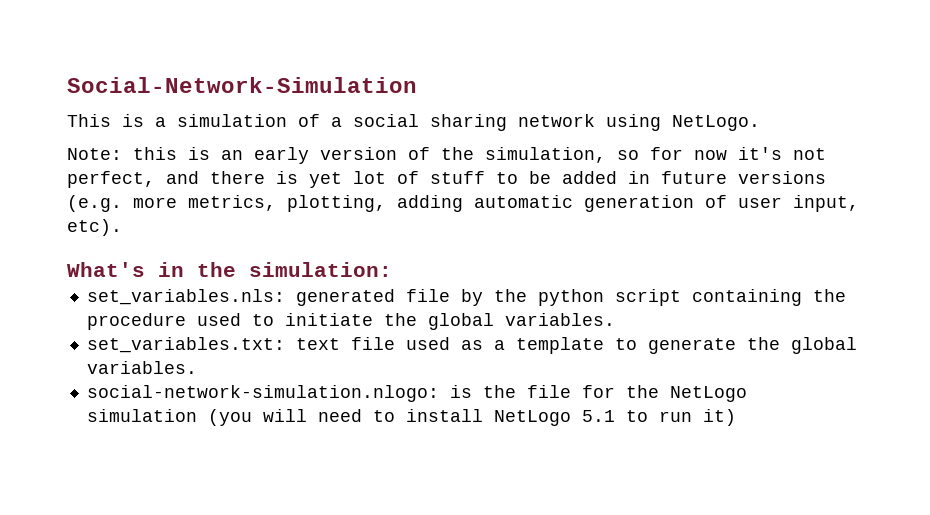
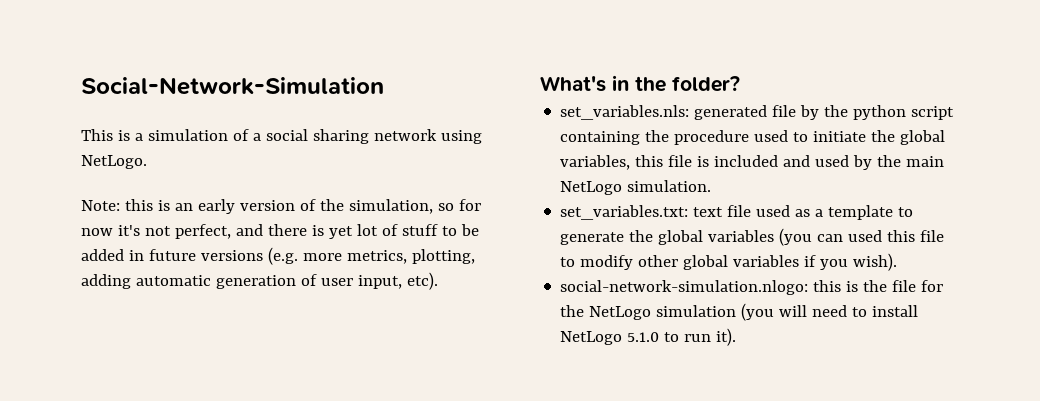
- What's in the simulation:
+ What's in the folder?
- set_variables.nls: generated file by the python script containing the procedure used to initiate the global variables.
+ set_variables.nls: generated file by the python script containing the procedure used to initiate the global variables, this file is included and used by the main NetLogo simulation.
- set_variables.txt: text file used as a template to generate the global variables.
+ set_variables.txt: text file used as a template to generate the global variables (you can used this file to modify other global variables if you wish).
- social-network-simulation.nlogo: is the file for the NetLogo simulation (you will need to install NetLogo 5.1 to run it)
+ social-network-simulation.nlogo: this is the file for the NetLogo simulation (you will need to install NetLogo 5.1.0 to run it).

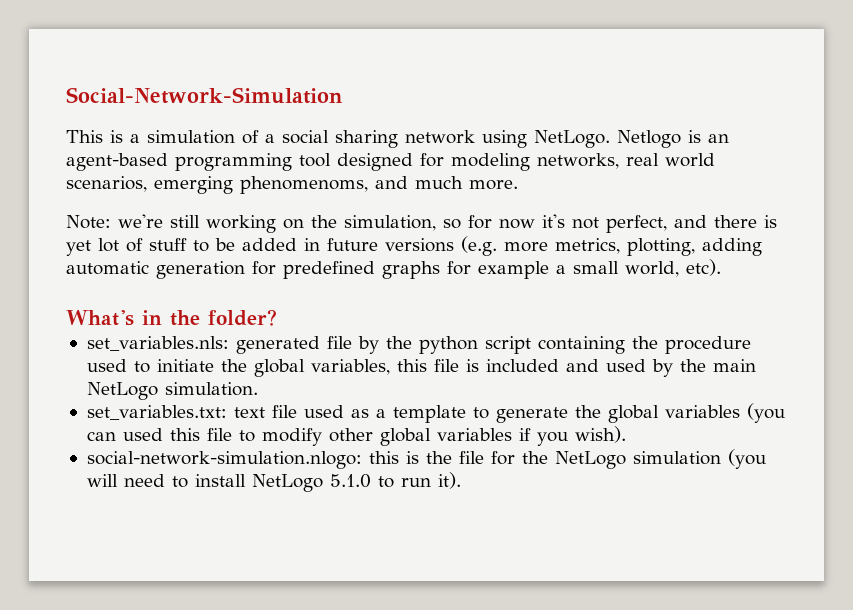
- This is a simulation of a social sharing network using NetLogo.
- Note: this is an early version of the simulation, so for now it's not perfect, and there is yet lot of stuff to be added in future versions (e.g. more metrics, plotting, adding automatic generation of user input, etc).
+ This is a simulation of a social sharing network using NetLogo. Netlogo is an agent-based programming tool designed for modeling networks, real world scenarios, emerging phenomenoms, and much more.
+ Note: we're still working on the simulation, so for now it's not perfect, and there is yet lot of stuff to be added in future versions (e.g. more metrics, plotting, adding automatic generation for predefined graphs for example a small world, etc).

